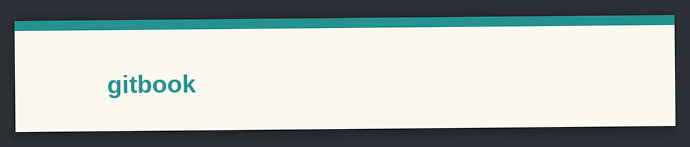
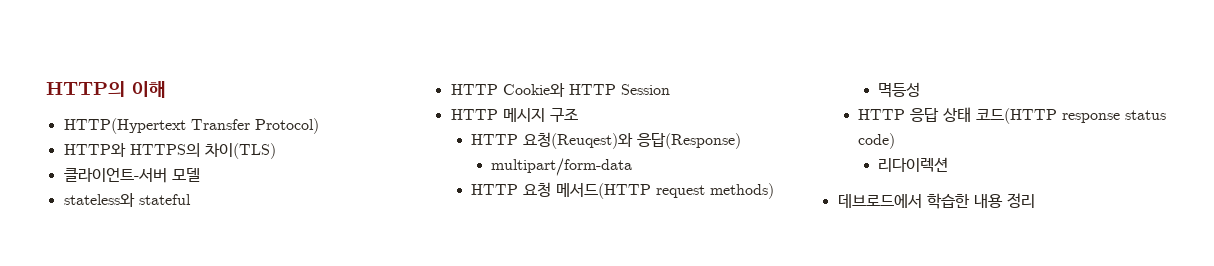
- gitbook
+ HTTP의 이해
+ HTTP(Hypertext Transfer Protocol)
+ HTTP와 HTTPS의 차이(TLS)
+ 클라이언트-서버 모델
+ stateless와 stateful
+ HTTP Cookie와 HTTP Session
+ HTTP 메시지 구조
+ HTTP 요청(Reuqest)와 응답(Response)
+ multipart/form-data
+ HTTP 요청 메서드(HTTP request methods)
+ 멱등성
+ HTTP 응답 상태 코드(HTTP response status code)
+ 리다이렉션
+ 데브로드에서 학습한 내용 정리

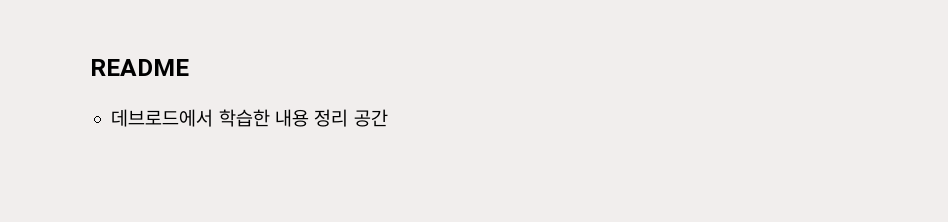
- HTTP의 이해
- HTTP(Hypertext Transfer Protocol)
- HTTP와 HTTPS의 차이(TLS)
- 클라이언트-서버 모델
- stateless와 stateful
- HTTP Cookie와 HTTP Session
- HTTP 메시지 구조
- HTTP 요청(Reuqest)와 응답(Response)
- multipart/form-data
- HTTP 요청 메서드(HTTP request methods)
- 멱등성
- HTTP 응답 상태 코드(HTTP response status code)
- 리다이렉션
+ README
- 데브로드에서 학습한 내용 정리
+ 데브로드에서 학습한 내용 정리 공간

